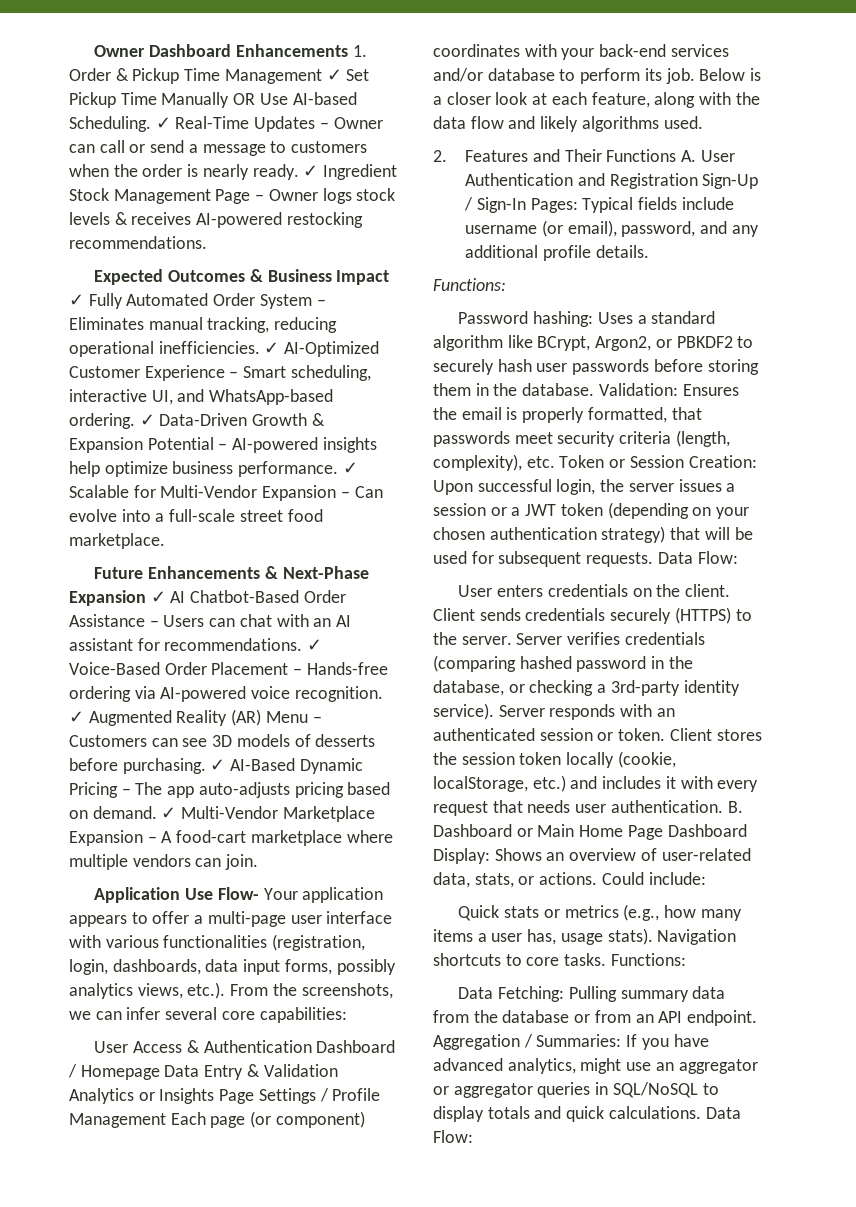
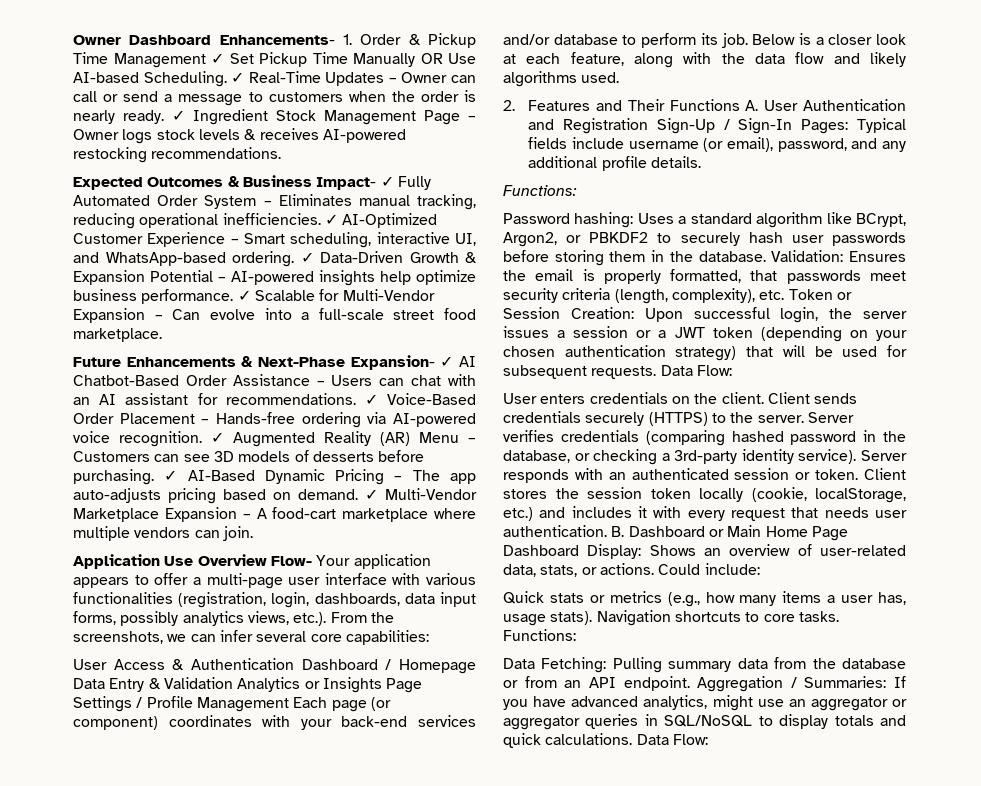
- Owner Dashboard Enhancements 1. Order & Pickup Time Management ✓ Set Pickup Time Manually OR Use AI-based Scheduling.
+ Owner Dashboard Enhancements- 1. Order & Pickup Time Management ✓ Set Pickup Time Manually OR Use AI-based Scheduling.
- Expected Outcomes & Business Impact ✓ Fully Automated Order System – Eliminates manual tracking, reducing operational inefficiencies.
+ Expected Outcomes & Business Impact- ✓ Fully Automated Order System – Eliminates manual tracking, reducing operational inefficiencies.
- Future Enhancements & Next-Phase Expansion ✓ AI Chatbot-Based Order Assistance – Users can chat with an AI assistant for recommendations.
+ Future Enhancements & Next-Phase Expansion- ✓ AI Chatbot-Based Order Assistance – Users can chat with an AI assistant for recommendations.
- Application Use Flow- Your application appears to offer a multi-page user interface with various functionalities (registration, login, dashboards, data input forms, possibly analytics views, etc.). From the screenshots, we can infer several core capabilities:
+ Application Use Overview Flow- Your application appears to offer a multi-page user interface with various functionalities (registration, login, dashboards, data input forms, possibly analytics views, etc.). From the screenshots, we can infer several core capabilities:

